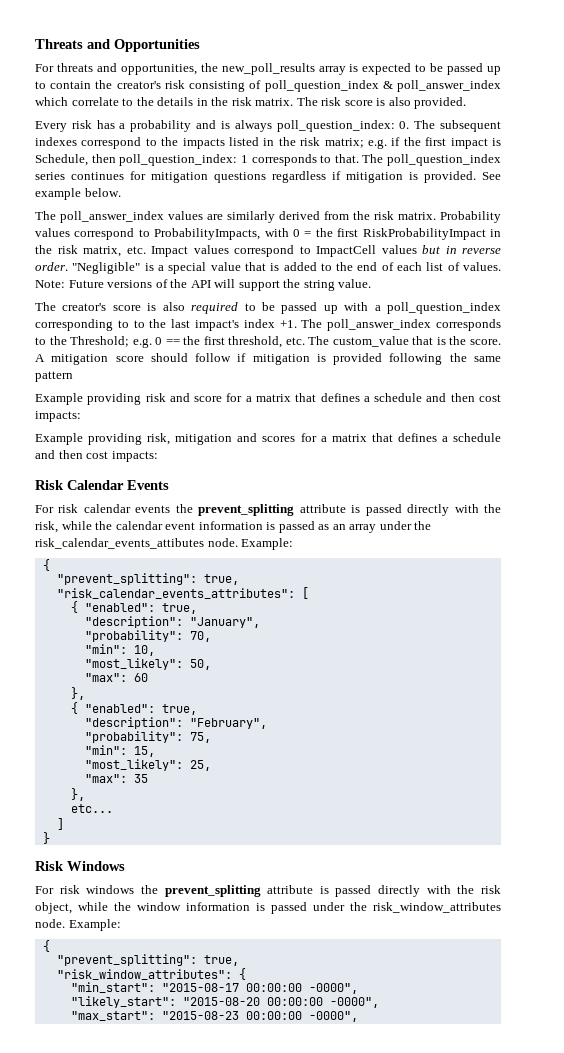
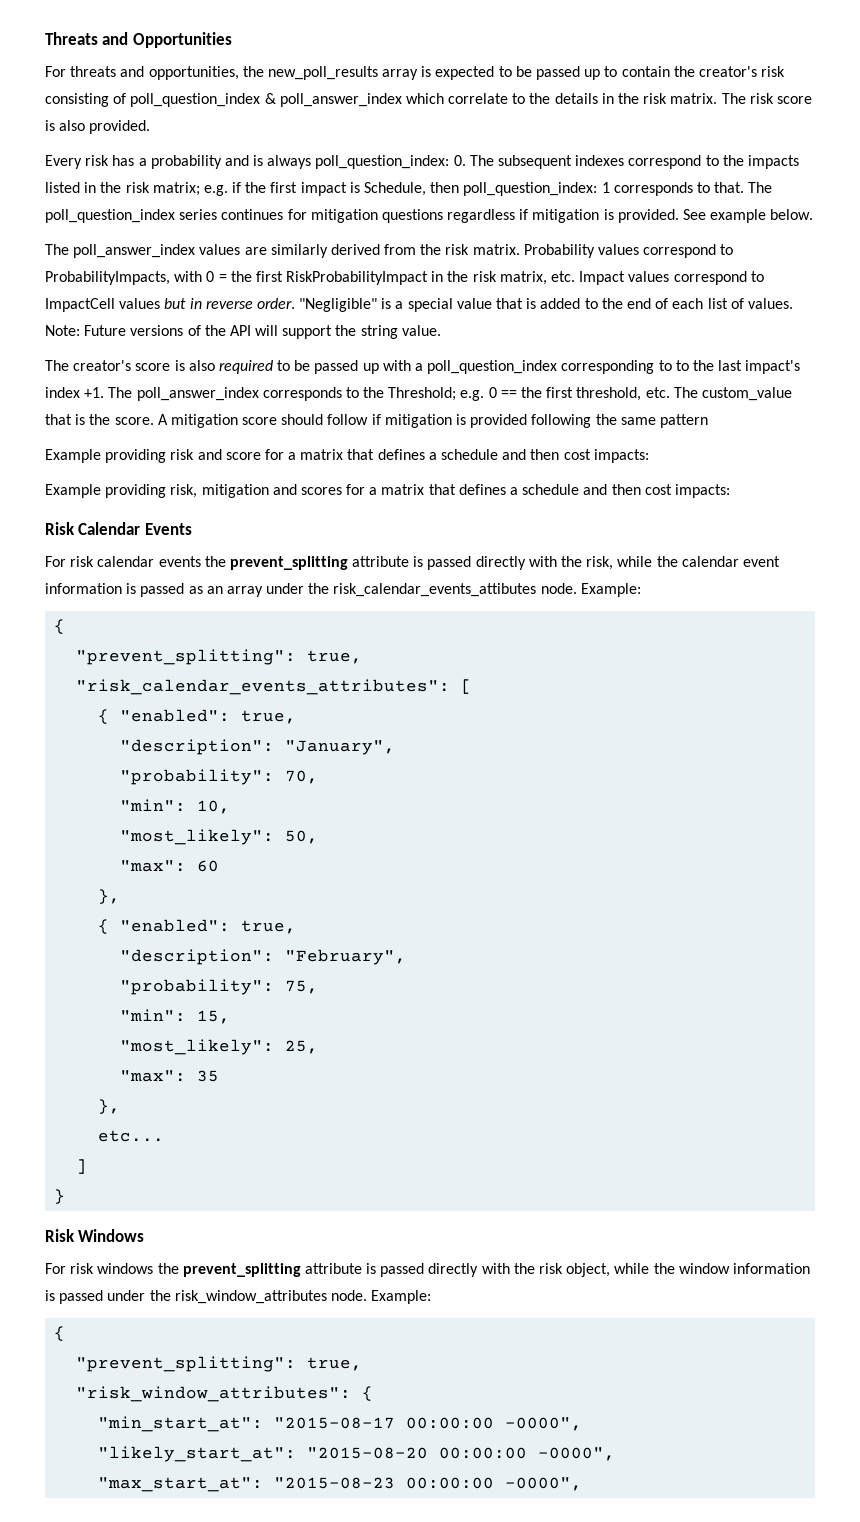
- "min_start": "2015-08-17 00:00:00 -0000",
+ "min_start_at": "2015-08-17 00:00:00 -0000",
- "likely_start": "2015-08-20 00:00:00 -0000",
+ "likely_start_at": "2015-08-20 00:00:00 -0000",
- "max_start": "2015-08-23 00:00:00 -0000",
+ "max_start_at": "2015-08-23 00:00:00 -0000",

